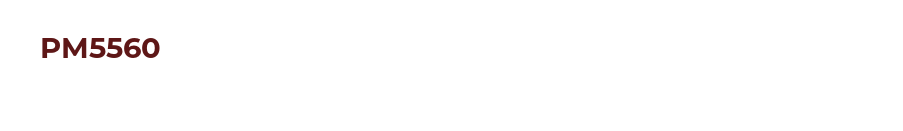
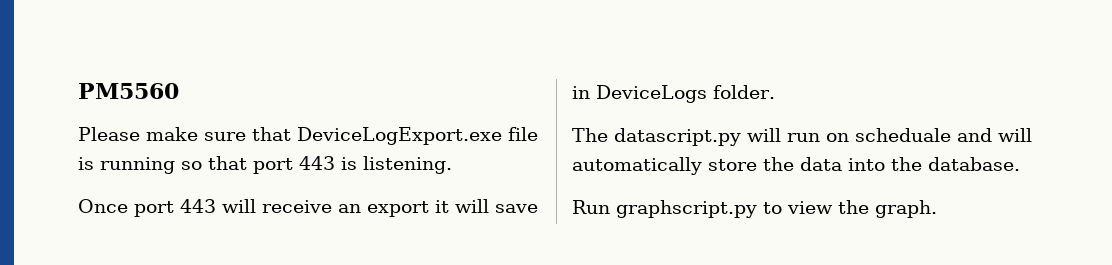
+ Please make sure that DeviceLogExport.exe file is running so that port 443 is listening.
+ Once port 443 will receive an export it will save in DeviceLogs folder.
+ The datascript.py will run on scheduale and will automatically store the data into the database.
+ Run graphscript.py to view the graph.

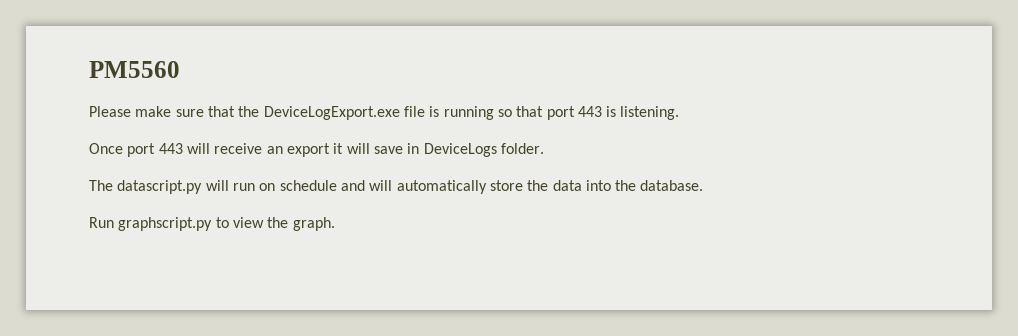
- Please make sure that DeviceLogExport.exe file is running so that port 443 is listening.
+ Please make sure that the DeviceLogExport.exe file is running so that port 443 is listening.
- The datascript.py will run on scheduale and will automatically store the data into the database.
+ The datascript.py will run on schedule and will automatically store the data into the database.

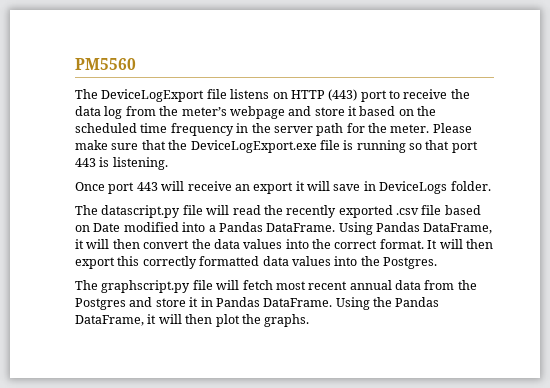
+ The DeviceLogExport file listens on HTTP (443) port to receive the data log from the meter’s webpage and store it based on the scheduled time frequency in the server path for the meter.
- The datascript.py will run on schedule and will automatically store the data into the database.
- Run graphscript.py to view the graph.
+ The datascript.py file will read the recently exported .csv file based on Date modified into a Pandas DataFrame. Using Pandas DataFrame, it will then convert the data values into the correct format. It will then export this correctly formatted data values into the Postgres.
+ The graphscript.py file will fetch most recent annual data from the Postgres and store it in Pandas DataFrame. Using the Pandas DataFrame, it will then plot the graphs.

